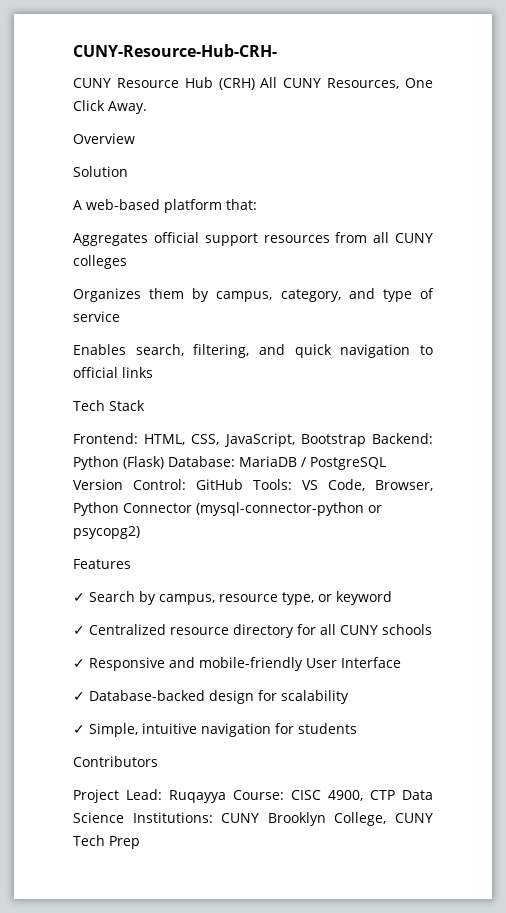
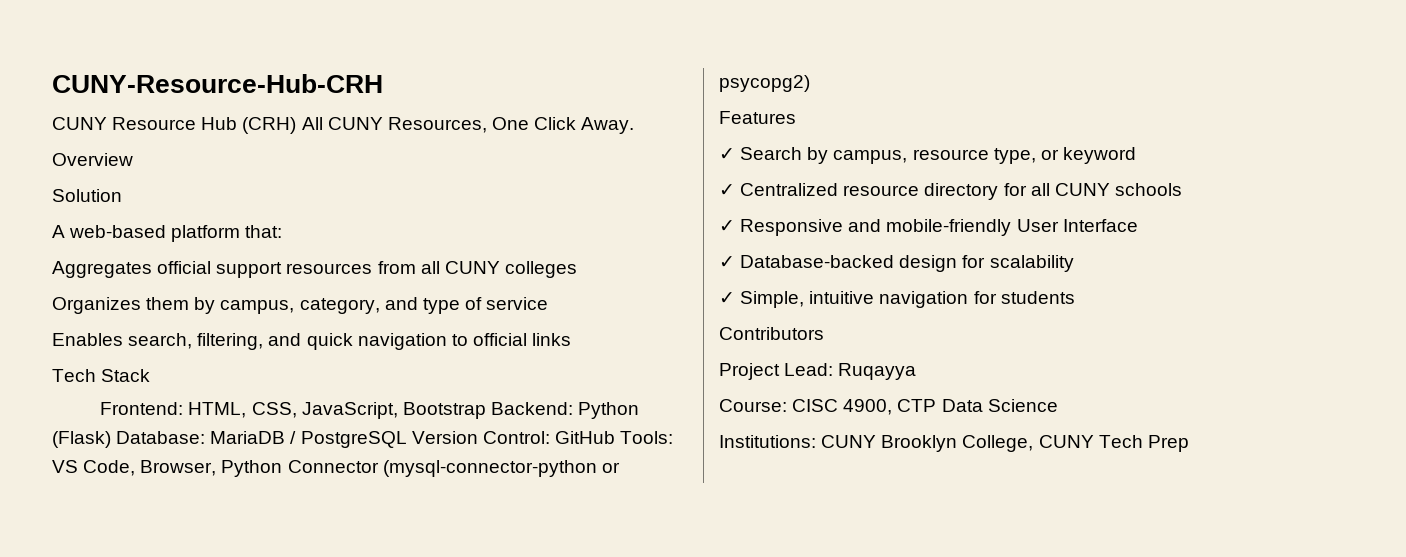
- CUNY-Resource-Hub-CRH-
+ CUNY-Resource-Hub-CRH
- Project Lead: Ruqayya Course: CISC 4900, CTP Data Science Institutions: CUNY Brooklyn College, CUNY Tech Prep
+ Project Lead: Ruqayya
+ Course: CISC 4900, CTP Data Science
+ Institutions: CUNY Brooklyn College, CUNY Tech Prep

